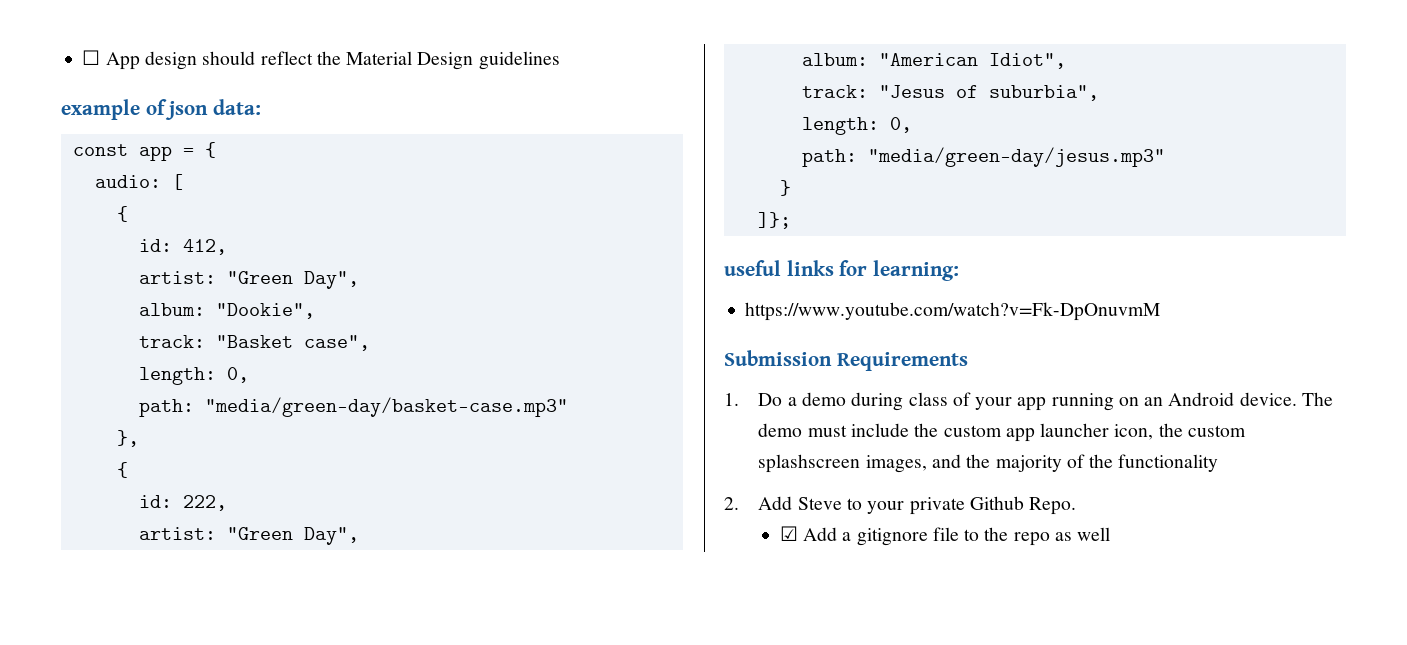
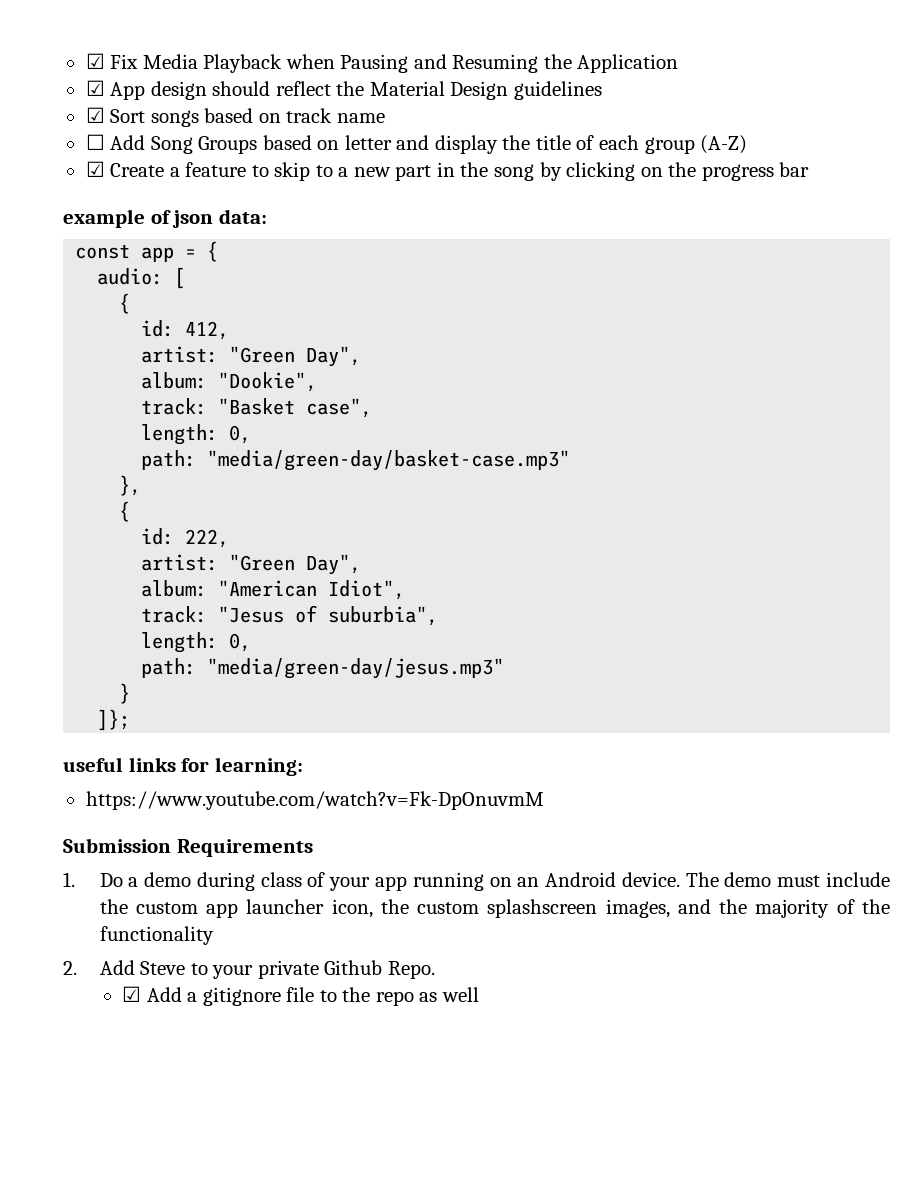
- ☐ App design should reflect the Material Design guidelines
+ ☑ Fix Media Playback when Pausing and Resuming the Application
+ ☑ App design should reflect the Material Design guidelines
+ ☑ Sort songs based on track name
+ ☐ Add Song Groups based on letter and display the title of each group (A-Z)
+ ☑ Create a feature to skip to a new part in the song by clicking on the progress bar

